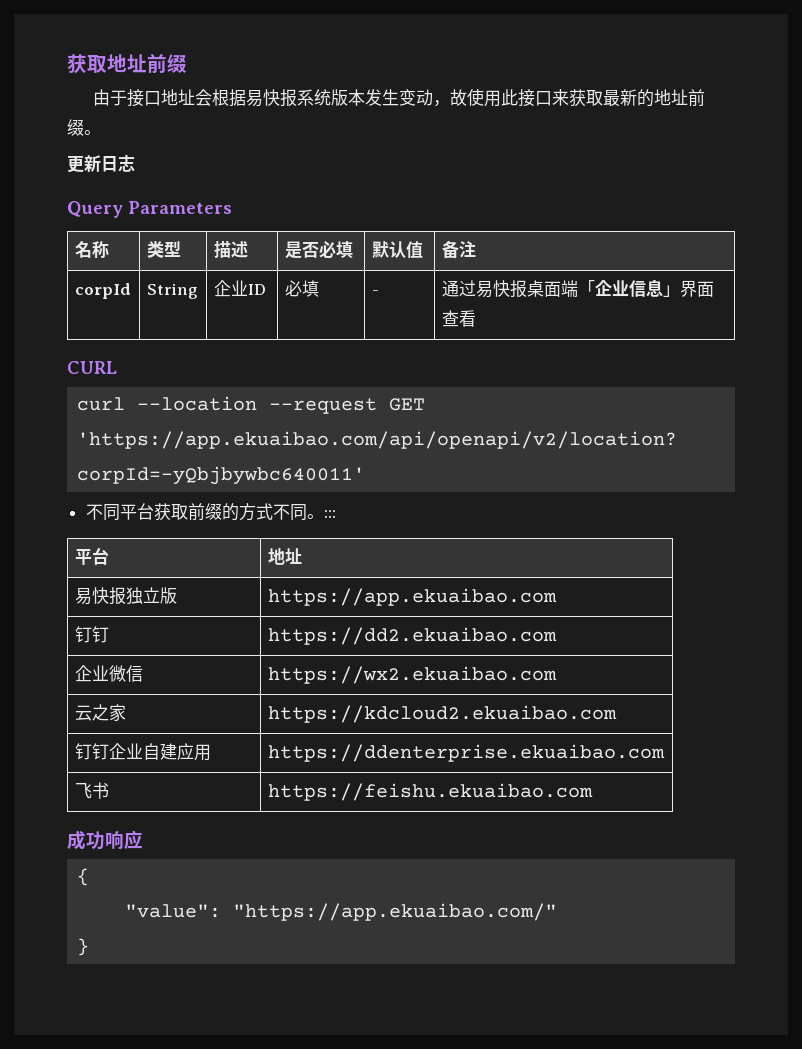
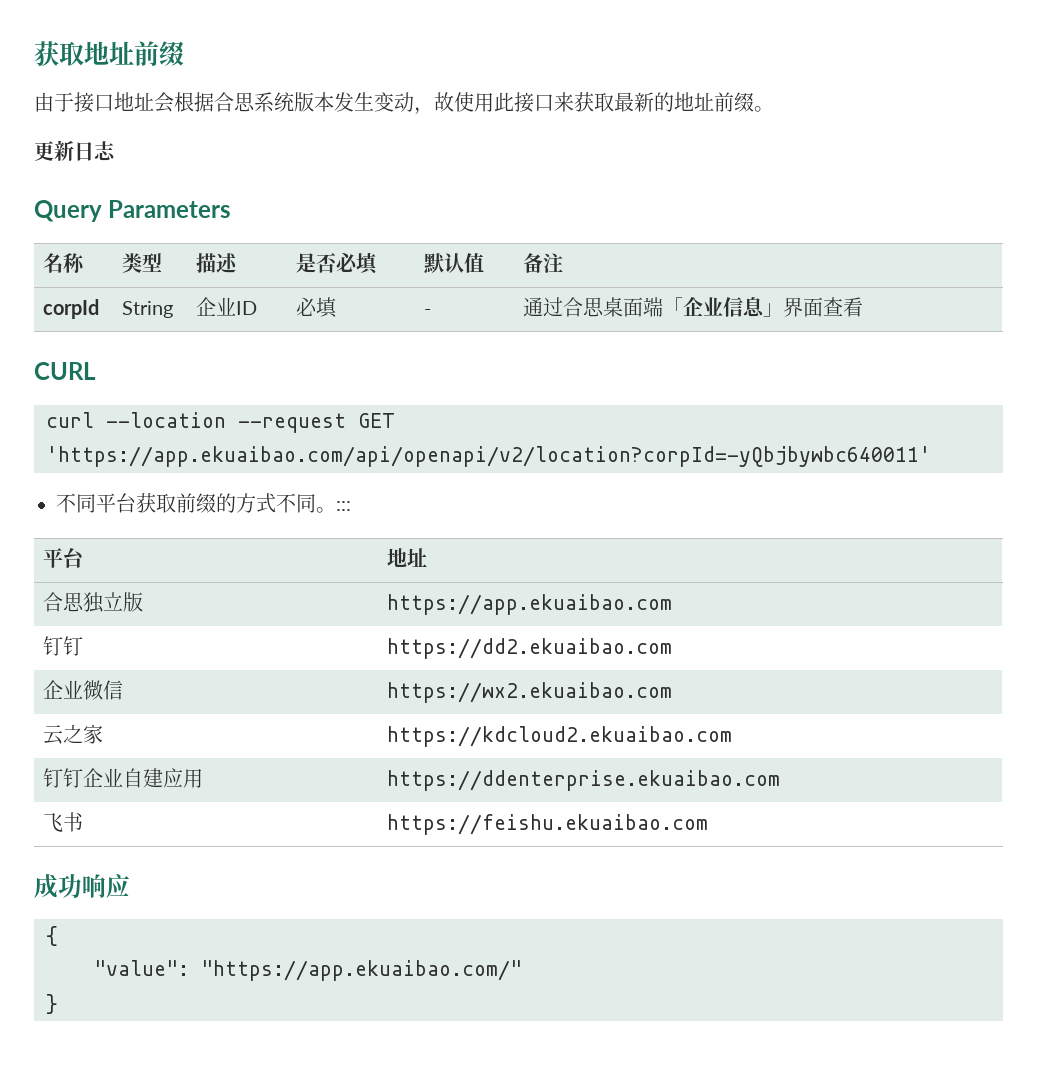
- 由于接口地址会根据易快报系统版本发生变动，故使用此接口来获取最新的地址前缀。
+ 由于接口地址会根据合思系统版本发生变动，故使用此接口来获取最新的地址前缀。
- corpId | String | 企业ID | 必填 | - | 通过易快报桌面端「企业信息」界面查看
+ corpId | String | 企业ID | 必填 | - | 通过合思桌面端「企业信息」界面查看
- 易快报独立版 | https://app.ekuaibao.com
+ 合思独立版 | https://app.ekuaibao.com

